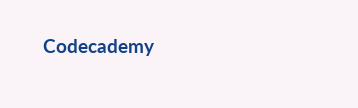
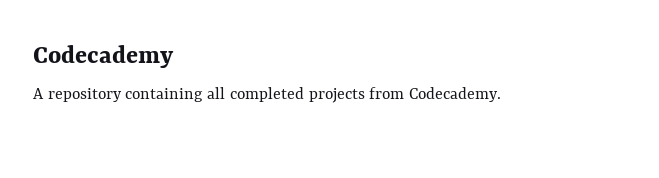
+ A repository containing all completed projects from Codecademy.

